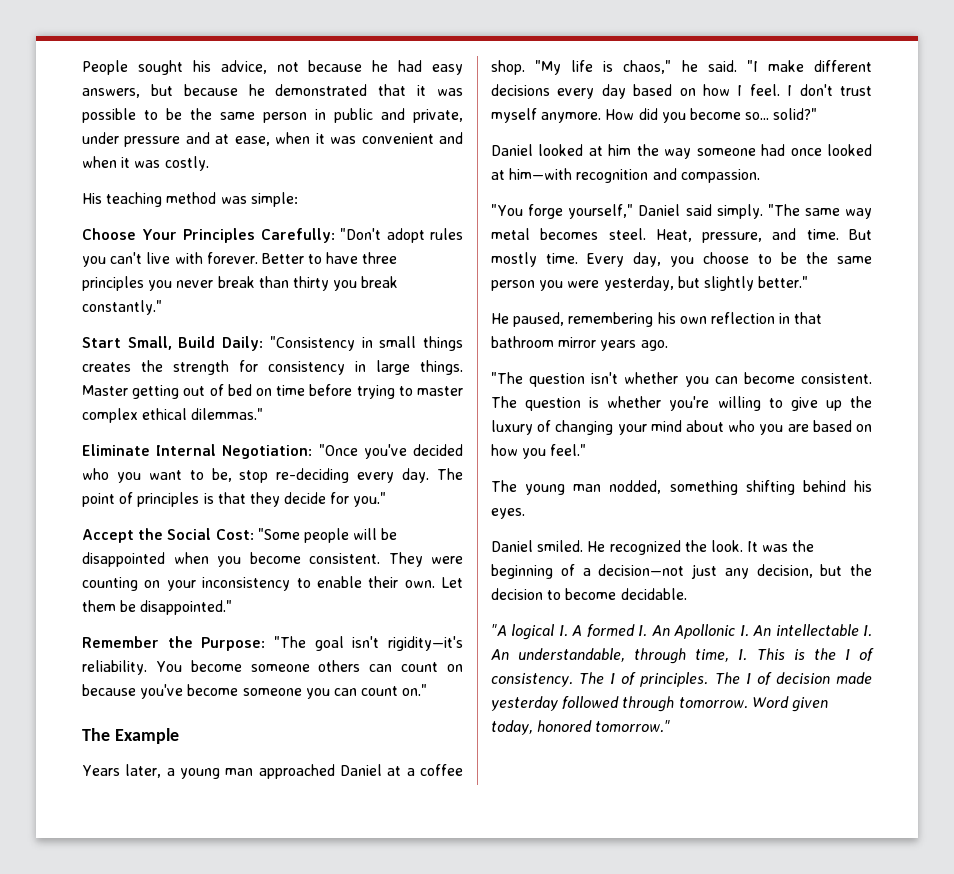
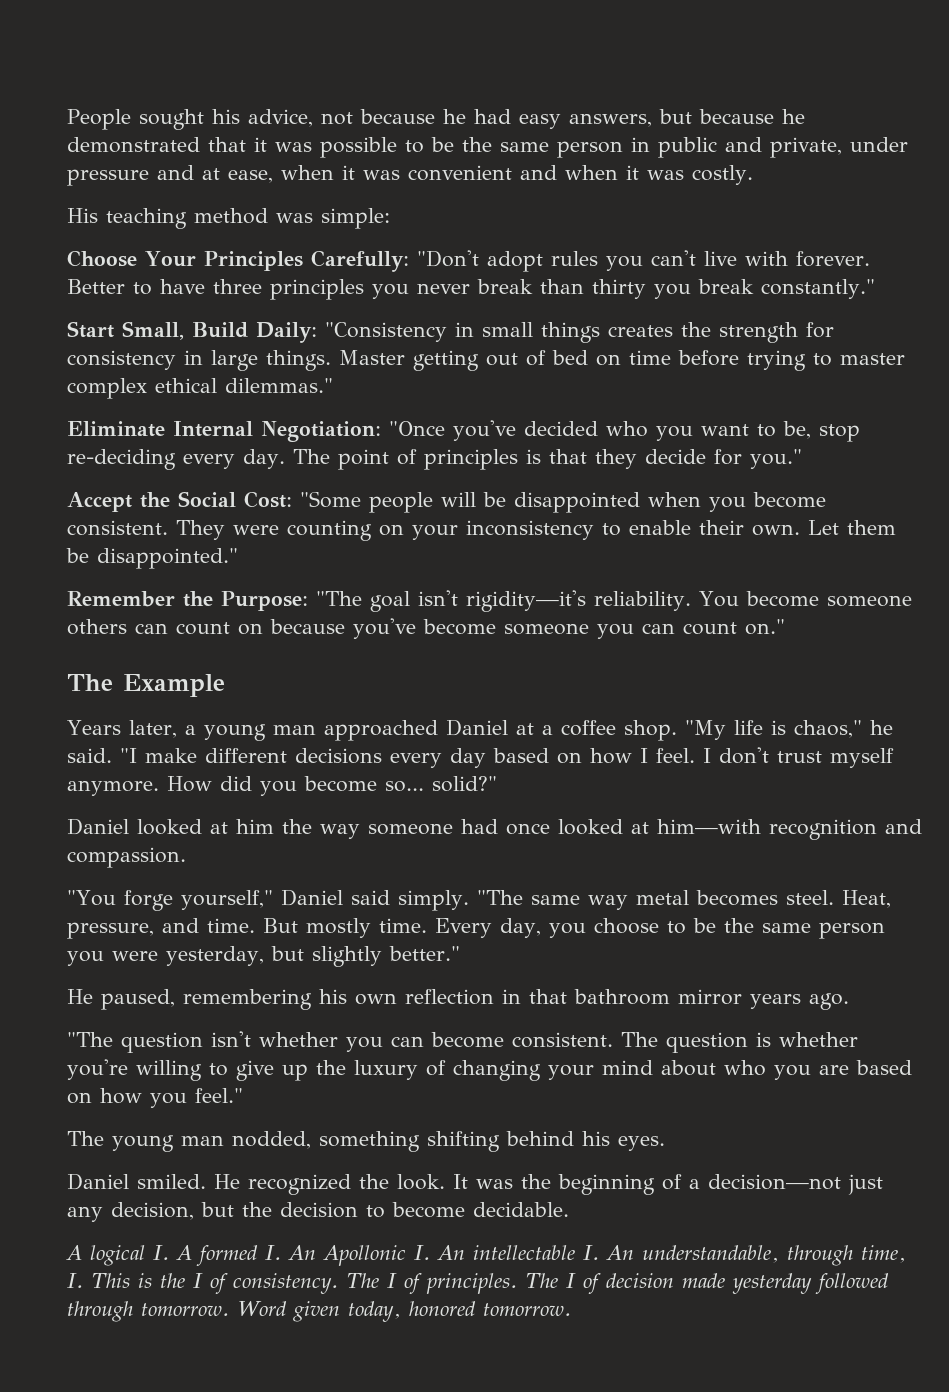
- "A logical I. A formed I. An Apollonic I. An intellectable I. An understandable, through time, I. This is the I of consistency.
+ A logical I. A formed I. An Apollonic I. An intellectable I. An understandable, through time, I. This is the I of consistency.
- Word given today, honored tomorrow."
+ Word given today, honored tomorrow.

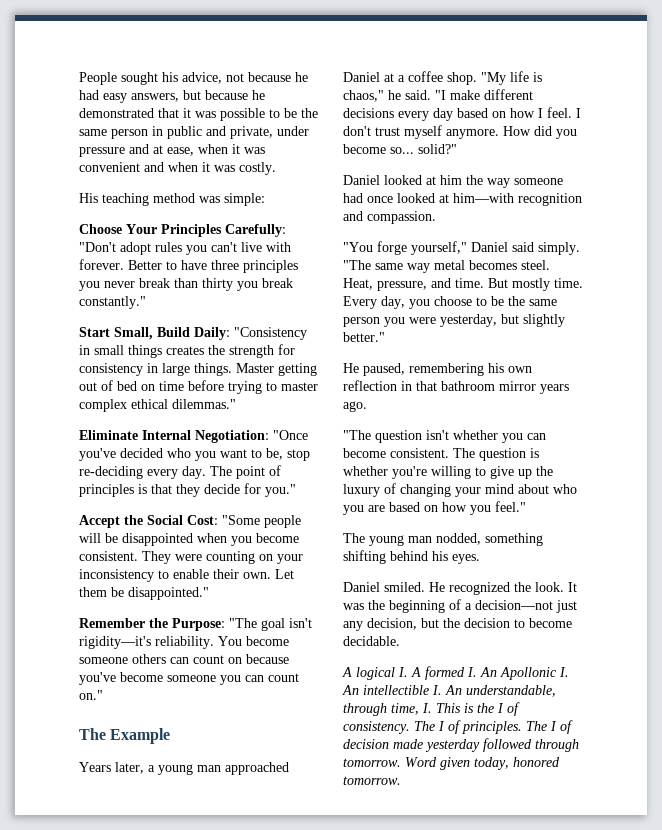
- A logical I. A formed I. An Apollonic I. An intellectable I. An understandable, through time, I. This is the I of consistency.
+ A logical I. A formed I. An Apollonic I. An intellectible I. An understandable, through time, I. This is the I of consistency.

